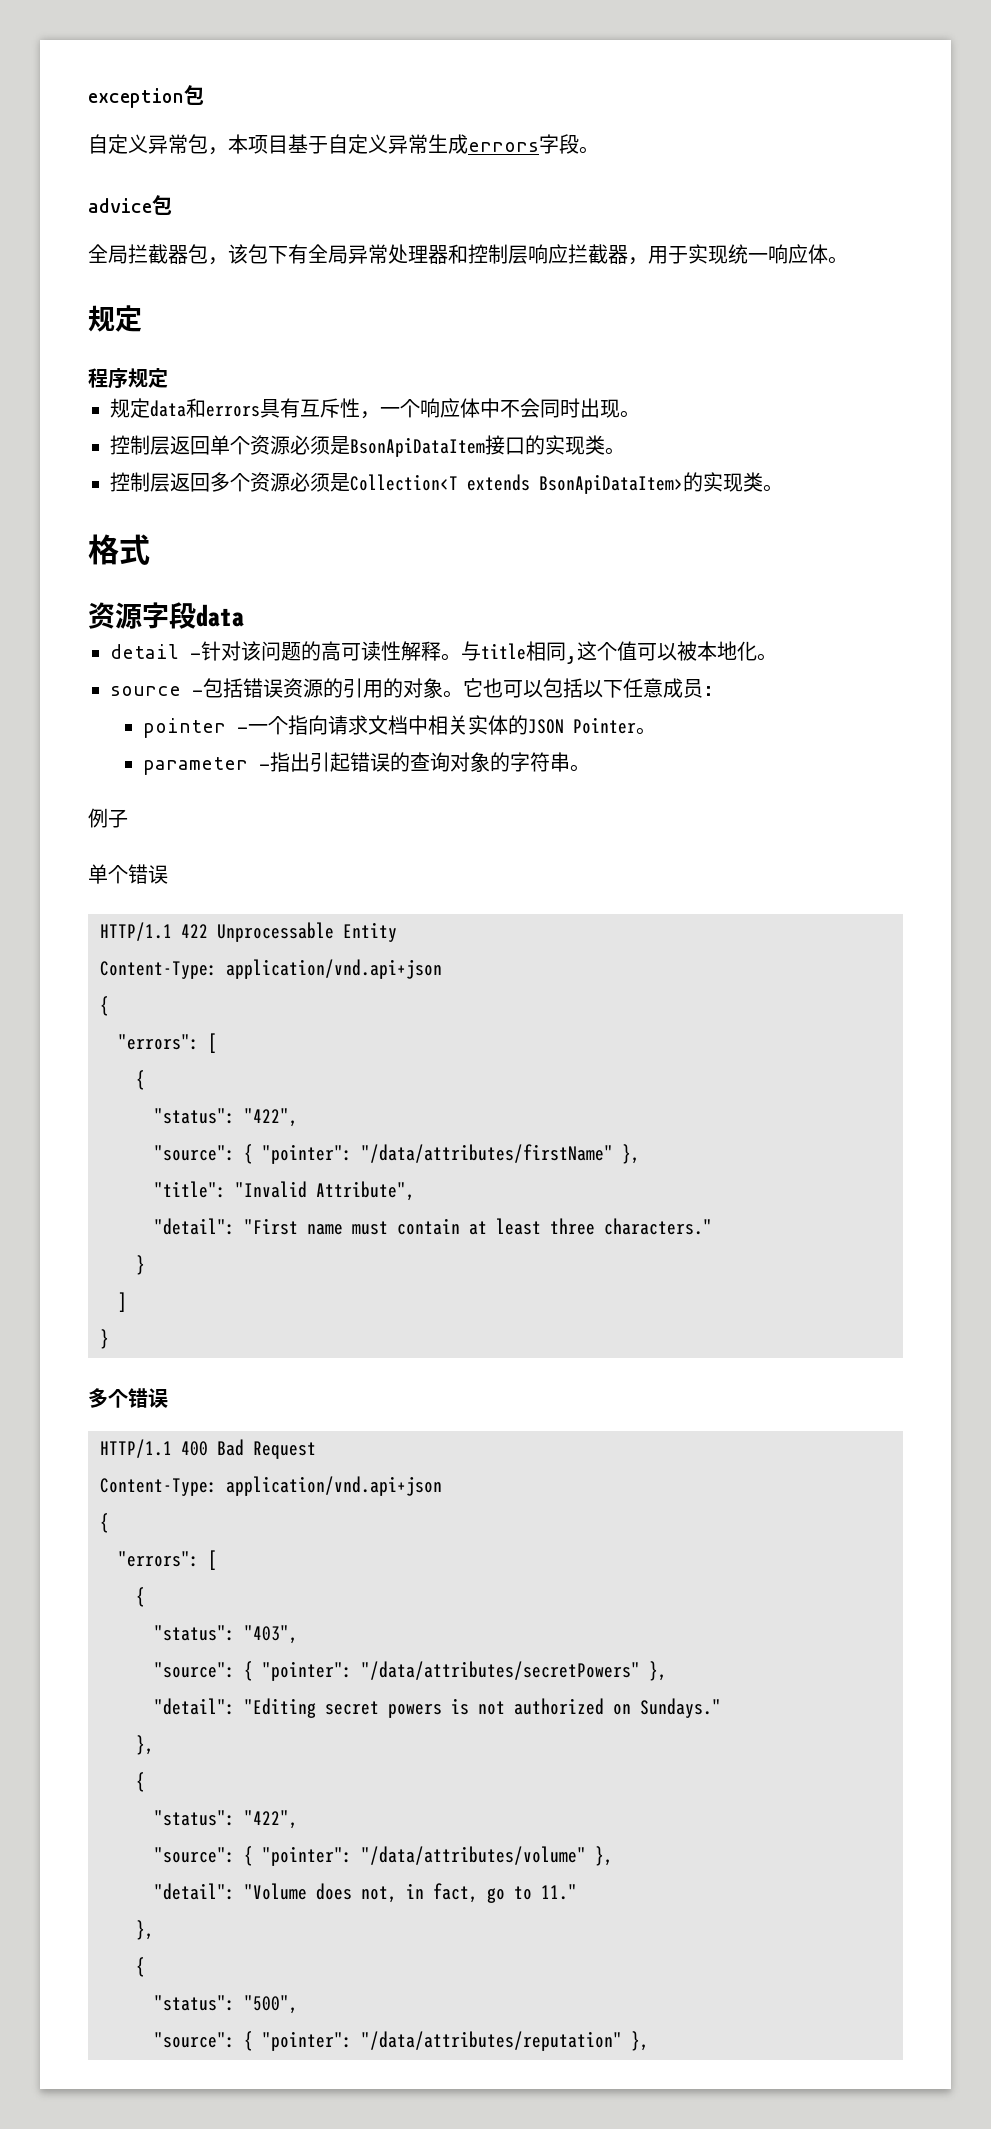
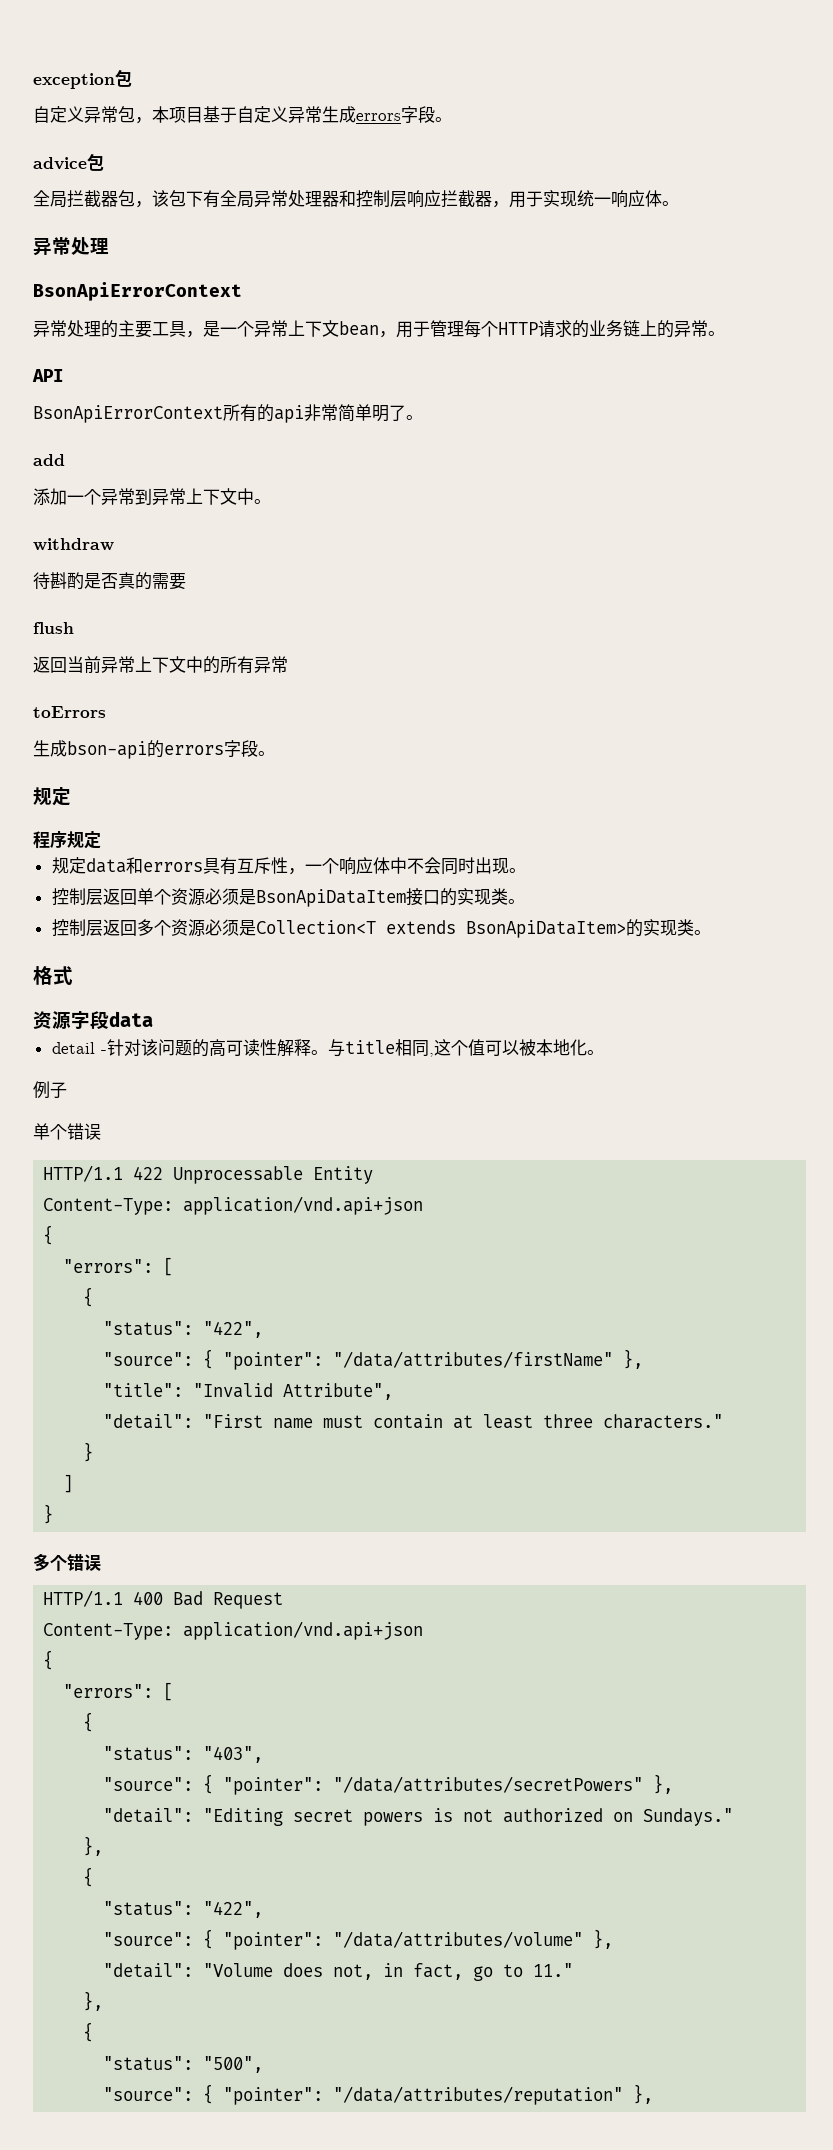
  全局拦截器包，该包下有全局异常处理器和控制层响应拦截器，用于实现统一响应体。
+ 异常处理
+ BsonApiErrorContext
+ 异常处理的主要工具，是一个异常上下文bean，用于管理每个HTTP请求的业务链上的异常。
+ API
+ BsonApiErrorContext所有的api非常简单明了。
+ add
+ 添加一个异常到异常上下文中。
+ withdraw
+ 待斟酌是否真的需要
+ flush
+ 返回当前异常上下文中的所有异常
+ toErrors
+ 生成bson-api的errors字段。
- source -包括错误资源的引用的对象。它也可以包括以下任意成员:
- pointer -一个指向请求文档中相关实体的JSON Pointer。
- parameter -指出引起错误的查询对象的字符串。

